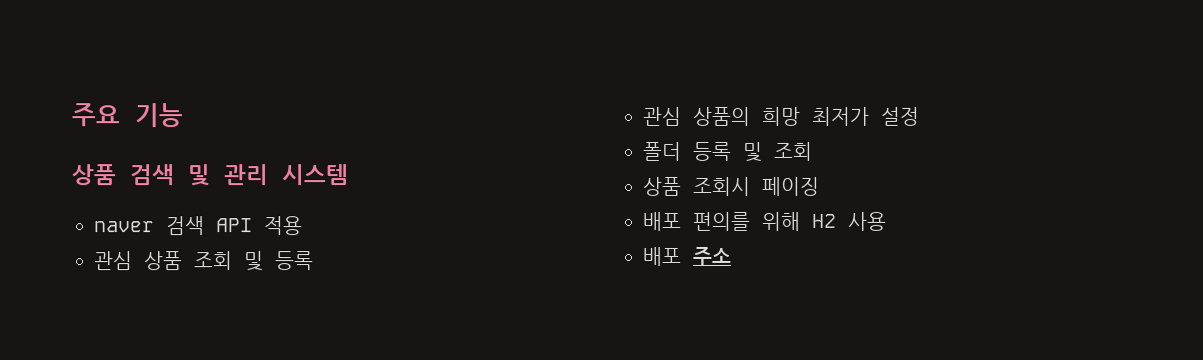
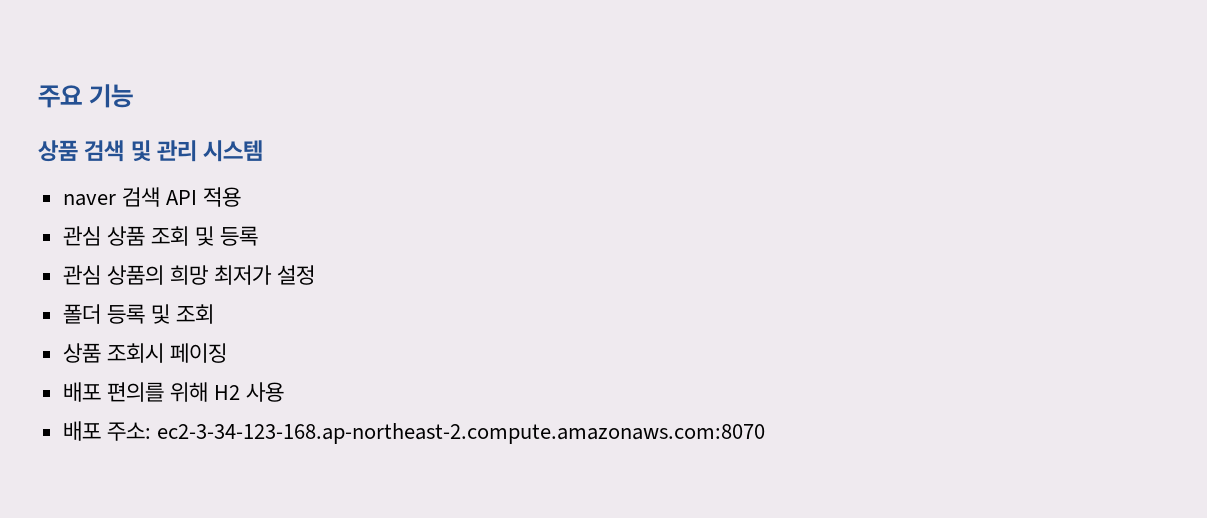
- 배포 주소
+ 배포 주소: ec2-3-34-123-168.ap-northeast-2.compute.amazonaws.com:8070

